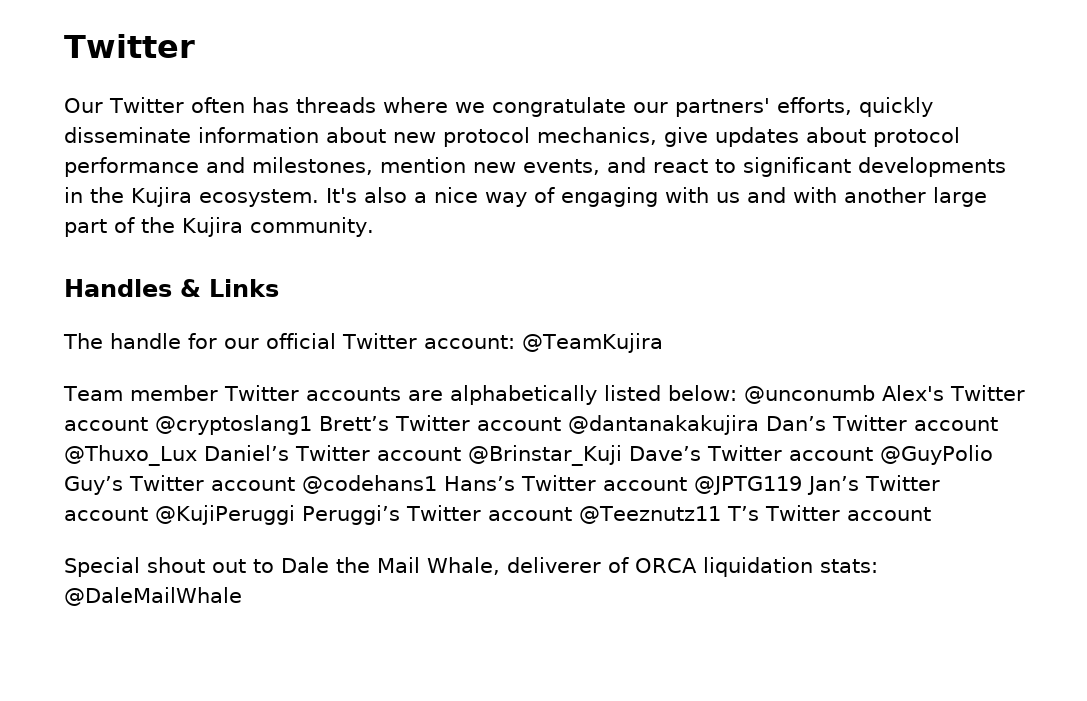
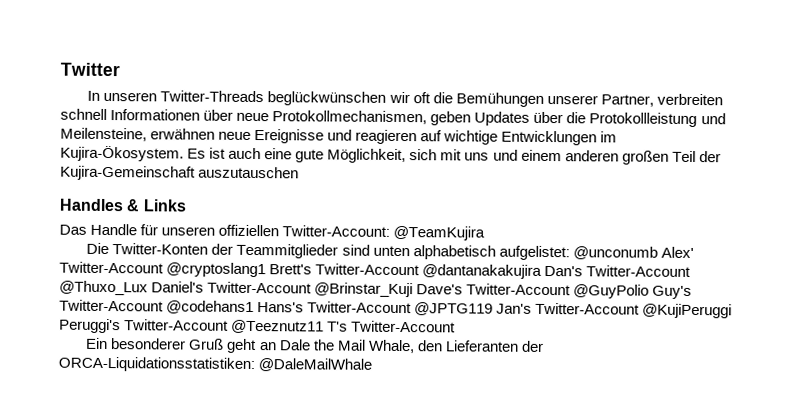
- Our Twitter often has threads where we congratulate our partners' efforts, quickly disseminate information about new protocol mechanics, give updates about protocol performance and milestones, mention new events, and react to significant developments in the Kujira ecosystem. It's also a nice way of engaging with us and with another large part of the Kujira community.
+ In unseren Twitter-Threads beglückwünschen wir oft die Bemühungen unserer Partner, verbreiten schnell Informationen über neue Protokollmechanismen, geben Updates über die Protokollleistung und Meilensteine, erwähnen neue Ereignisse und reagieren auf wichtige Entwicklungen im Kujira-Ökosystem. Es ist auch eine gute Möglichkeit, sich mit uns und einem anderen großen Teil der Kujira-Gemeinschaft auszutauschen
  Handles & Links
- The handle for our official Twitter account: @TeamKujira
- Team member Twitter accounts are alphabetically listed below: @unconumb Alex's Twitter account @cryptoslang1 Brett’s Twitter account @dantanakakujira Dan’s Twitter account @Thuxo_Lux Daniel’s Twitter account @Brinstar_Kuji Dave’s Twitter account @GuyPolio Guy’s Twitter account @codehans1 Hans’s Twitter account @JPTG119 Jan’s Twitter account @KujiPeruggi Peruggi’s Twitter account @Teeznutz11 T’s Twitter account
- Special shout out to Dale the Mail Whale, deliverer of ORCA liquidation stats: @DaleMailWhale
+ Das Handle für unseren offiziellen Twitter-Account: @TeamKujira
+ Die Twitter-Konten der Teammitglieder sind unten alphabetisch aufgelistet: @unconumb Alex' Twitter-Account @cryptoslang1 Brett's Twitter-Account @dantanakakujira Dan's Twitter-Account @Thuxo_Lux Daniel's Twitter-Account @Brinstar_Kuji Dave's Twitter-Account @GuyPolio Guy's Twitter-Account @codehans1 Hans's Twitter-Account @JPTG119 Jan's Twitter-Account @KujiPeruggi Peruggi's Twitter-Account @Teeznutz11 T's Twitter-Account
+ Ein besonderer Gruß geht an Dale the Mail Whale, den Lieferanten der ORCA-Liquidationsstatistiken: @DaleMailWhale

